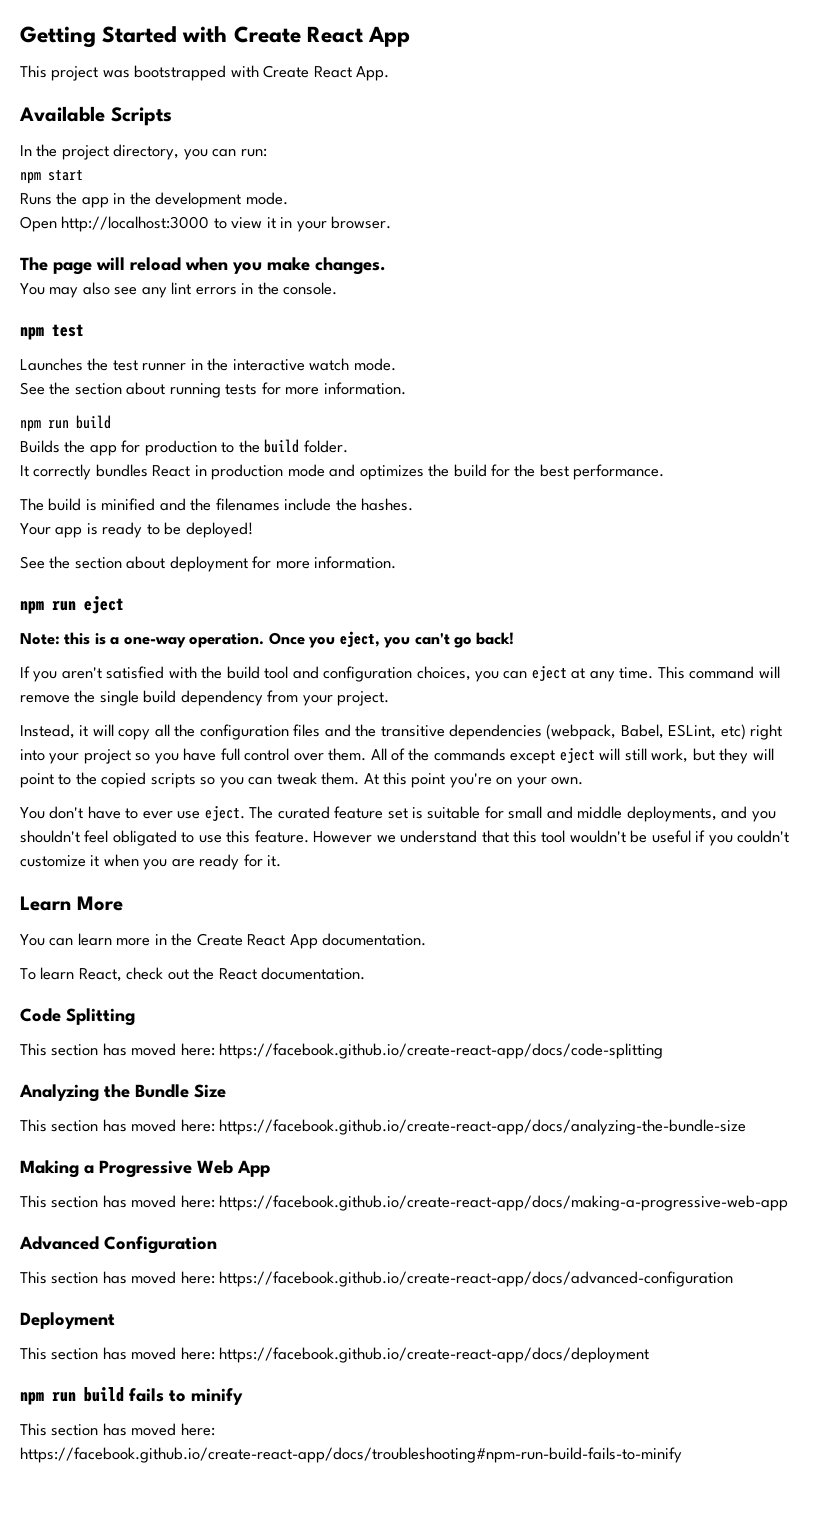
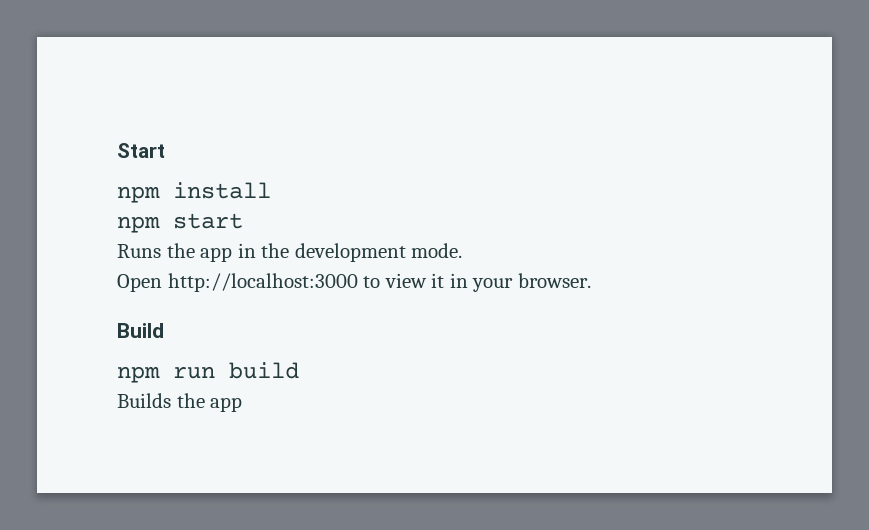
- Getting Started with Create React App
- This project was bootstrapped with Create React App.
- Available Scripts
- In the project directory, you can run:
+ Start
+ npm install
- The page will reload when you make changes.
- You may also see any lint errors in the console.
- npm test
- Launches the test runner in the interactive watch mode.
- See the section about running tests for more information.
+ Build
- Builds the app for production to the build folder.
- It correctly bundles React in production mode and optimizes the build for the best performance.
- The build is minified and the filenames include the hashes.
- Your app is ready to be deployed!
- See the section about deployment for more information.
- npm run eject
- Note: this is a one-way operation. Once you eject, you can't go back!
- If you aren't satisfied with the build tool and configuration choices, you can eject at any time. This command will remove the single build dependency from your project.
- Instead, it will copy all the configuration files and the transitive dependencies (webpack, Babel, ESLint, etc) right into your project so you have full control over them. All of the commands except eject will still work, but they will point to the copied scripts so you can tweak them. At this point you're on your own.
- You don't have to ever use eject. The curated feature set is suitable for small and middle deployments, and you shouldn't feel obligated to use this feature. However we understand that this tool wouldn't be useful if you couldn't customize it when you are ready for it.
- Learn More
- You can learn more in the Create React App documentation.
- To learn React, check out the React documentation.
- Code Splitting
- This section has moved here: https://facebook.github.io/create-react-app/docs/code-splitting
- Analyzing the Bundle Size
- This section has moved here: https://facebook.github.io/create-react-app/docs/analyzing-the-bundle-size
- Making a Progressive Web App
- This section has moved here: https://facebook.github.io/create-react-app/docs/making-a-progressive-web-app
- Advanced Configuration
- This section has moved here: https://facebook.github.io/create-react-app/docs/advanced-configuration
- Deployment
- This section has moved here: https://facebook.github.io/create-react-app/docs/deployment
- npm run build fails to minify
- This section has moved here: https://facebook.github.io/create-react-app/docs/troubleshooting#npm-run-build-fails-to-minify
+ Builds the app

